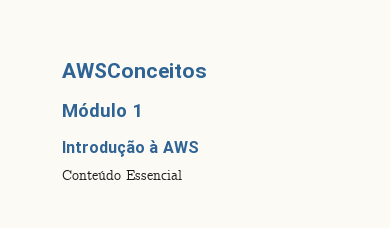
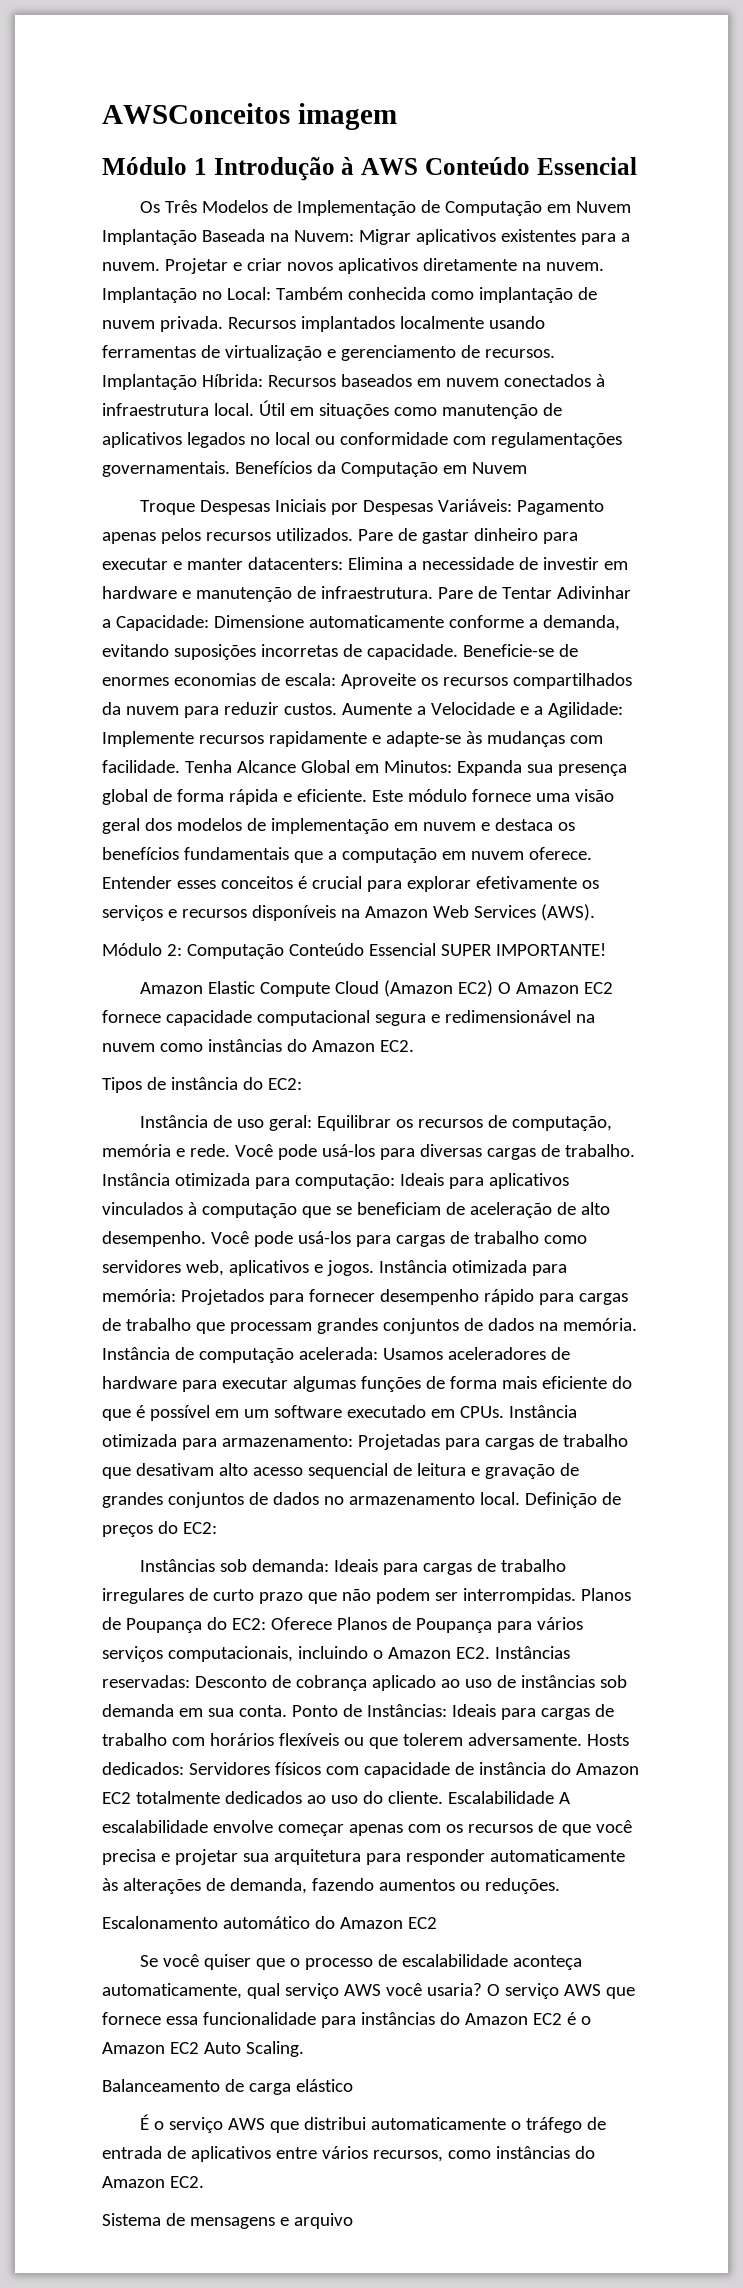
- AWSConceitos
+ AWSConceitos imagem
- Módulo 1
- Introdução à AWS
- Conteúdo Essencial
+ Módulo 1 Introdução à AWS Conteúdo Essencial
+ Os Três Modelos de Implementação de Computação em Nuvem Implantação Baseada na Nuvem: Migrar aplicativos existentes para a nuvem. Projetar e criar novos aplicativos diretamente na nuvem. Implantação no Local: Também conhecida como implantação de nuvem privada. Recursos implantados localmente usando ferramentas de virtualização e gerenciamento de recursos. Implantação Híbrida: Recursos baseados em nuvem conectados à infraestrutura local. Útil em situações como manutenção de aplicativos legados no local ou conformidade com regulamentações governamentais. Benefícios da Computação em Nuvem
+ Troque Despesas Iniciais por Despesas Variáveis: Pagamento apenas pelos recursos utilizados. Pare de gastar dinheiro para executar e manter datacenters: Elimina a necessidade de investir em hardware e manutenção de infraestrutura. Pare de Tentar Adivinhar a Capacidade: Dimensione automaticamente conforme a demanda, evitando suposições incorretas de capacidade. Beneficie-se de enormes economias de escala: Aproveite os recursos compartilhados da nuvem para reduzir custos. Aumente a Velocidade e a Agilidade: Implemente recursos rapidamente e adapte-se às mudanças com facilidade. Tenha Alcance Global em Minutos: Expanda sua presença global de forma rápida e eficiente. Este módulo fornece uma visão geral dos modelos de implementação em nuvem e destaca os benefícios fundamentais que a computação em nuvem oferece. Entender esses conceitos é crucial para explorar efetivamente os serviços e recursos disponíveis na Amazon Web Services (AWS).
+ Módulo 2: Computação Conteúdo Essencial SUPER IMPORTANTE!
+ Amazon Elastic Compute Cloud (Amazon EC2) O Amazon EC2 fornece capacidade computacional segura e redimensionável na nuvem como instâncias do Amazon EC2.
+ Tipos de instância do EC2:
+ Instância de uso geral: Equilibrar os recursos de computação, memória e rede. Você pode usá-los para diversas cargas de trabalho. Instância otimizada para computação: Ideais para aplicativos vinculados à computação que se beneficiam de aceleração de alto desempenho. Você pode usá-los para cargas de trabalho como servidores web, aplicativos e jogos. Instância otimizada para memória: Projetados para fornecer desempenho rápido para cargas de trabalho que processam grandes conjuntos de dados na memória. Instância de computação acelerada: Usamos aceleradores de hardware para executar algumas funções de forma mais eficiente do que é possível em um software executado em CPUs. Instância otimizada para armazenamento: Projetadas para cargas de trabalho que desativam alto acesso sequencial de leitura e gravação de grandes conjuntos de dados no armazenamento local. Definição de preços do EC2:
+ Instâncias sob demanda: Ideais para cargas de trabalho irregulares de curto prazo que não podem ser interrompidas. Planos de Poupança do EC2: Oferece Planos de Poupança para vários serviços computacionais, incluindo o Amazon EC2. Instâncias reservadas: Desconto de cobrança aplicado ao uso de instâncias sob demanda em sua conta. Ponto de Instâncias: Ideais para cargas de trabalho com horários flexíveis ou que tolerem adversamente. Hosts dedicados: Servidores físicos com capacidade de instância do Amazon EC2 totalmente dedicados ao uso do cliente. Escalabilidade A escalabilidade envolve começar apenas com os recursos de que você precisa e projetar sua arquitetura para responder automaticamente às alterações de demanda, fazendo aumentos ou reduções.
+ Escalonamento automático do Amazon EC2
+ Se você quiser que o processo de escalabilidade aconteça automaticamente, qual serviço AWS você usaria? O serviço AWS que fornece essa funcionalidade para instâncias do Amazon EC2 é o Amazon EC2 Auto Scaling.
+ Balanceamento de carga elástico
+ É o serviço AWS que distribui automaticamente o tráfego de entrada de aplicativos entre vários recursos, como instâncias do Amazon EC2.
+ Sistema de mensagens e arquivo

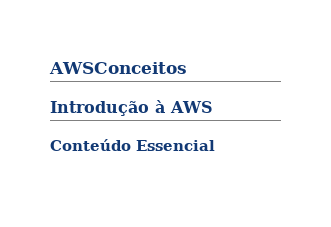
- AWSConceitos imagem
- Módulo 1 Introdução à AWS Conteúdo Essencial
- Os Três Modelos de Implementação de Computação em Nuvem Implantação Baseada na Nuvem: Migrar aplicativos existentes para a nuvem. Projetar e criar novos aplicativos diretamente na nuvem. Implantação no Local: Também conhecida como implantação de nuvem privada. Recursos implantados localmente usando ferramentas de virtualização e gerenciamento de recursos. Implantação Híbrida: Recursos baseados em nuvem conectados à infraestrutura local. Útil em situações como manutenção de aplicativos legados no local ou conformidade com regulamentações governamentais. Benefícios da Computação em Nuvem
- Troque Despesas Iniciais por Despesas Variáveis: Pagamento apenas pelos recursos utilizados. Pare de gastar dinheiro para executar e manter datacenters: Elimina a necessidade de investir em hardware e manutenção de infraestrutura. Pare de Tentar Adivinhar a Capacidade: Dimensione automaticamente conforme a demanda, evitando suposições incorretas de capacidade. Beneficie-se de enormes economias de escala: Aproveite os recursos compartilhados da nuvem para reduzir custos. Aumente a Velocidade e a Agilidade: Implemente recursos rapidamente e adapte-se às mudanças com facilidade. Tenha Alcance Global em Minutos: Expanda sua presença global de forma rápida e eficiente. Este módulo fornece uma visão geral dos modelos de implementação em nuvem e destaca os benefícios fundamentais que a computação em nuvem oferece. Entender esses conceitos é crucial para explorar efetivamente os serviços e recursos disponíveis na Amazon Web Services (AWS).
- Módulo 2: Computação Conteúdo Essencial SUPER IMPORTANTE!
- Amazon Elastic Compute Cloud (Amazon EC2) O Amazon EC2 fornece capacidade computacional segura e redimensionável na nuvem como instâncias do Amazon EC2.
- Tipos de instância do EC2:
- Instância de uso geral: Equilibrar os recursos de computação, memória e rede. Você pode usá-los para diversas cargas de trabalho. Instância otimizada para computação: Ideais para aplicativos vinculados à computação que se beneficiam de aceleração de alto desempenho. Você pode usá-los para cargas de trabalho como servidores web, aplicativos e jogos. Instância otimizada para memória: Projetados para fornecer desempenho rápido para cargas de trabalho que processam grandes conjuntos de dados na memória. Instância de computação acelerada: Usamos aceleradores de hardware para executar algumas funções de forma mais eficiente do que é possível em um software executado em CPUs. Instância otimizada para armazenamento: Projetadas para cargas de trabalho que desativam alto acesso sequencial de leitura e gravação de grandes conjuntos de dados no armazenamento local. Definição de preços do EC2:
- Instâncias sob demanda: Ideais para cargas de trabalho irregulares de curto prazo que não podem ser interrompidas. Planos de Poupança do EC2: Oferece Planos de Poupança para vários serviços computacionais, incluindo o Amazon EC2. Instâncias reservadas: Desconto de cobrança aplicado ao uso de instâncias sob demanda em sua conta. Ponto de Instâncias: Ideais para cargas de trabalho com horários flexíveis ou que tolerem adversamente. Hosts dedicados: Servidores físicos com capacidade de instância do Amazon EC2 totalmente dedicados ao uso do cliente. Escalabilidade A escalabilidade envolve começar apenas com os recursos de que você precisa e projetar sua arquitetura para responder automaticamente às alterações de demanda, fazendo aumentos ou reduções.
- Escalonamento automático do Amazon EC2
- Se você quiser que o processo de escalabilidade aconteça automaticamente, qual serviço AWS você usaria? O serviço AWS que fornece essa funcionalidade para instâncias do Amazon EC2 é o Amazon EC2 Auto Scaling.
- Balanceamento de carga elástico
- É o serviço AWS que distribui automaticamente o tráfego de entrada de aplicativos entre vários recursos, como instâncias do Amazon EC2.
- Sistema de mensagens e arquivo
+ AWSConceitos
+ Introdução à AWS
+ Conteúdo Essencial

